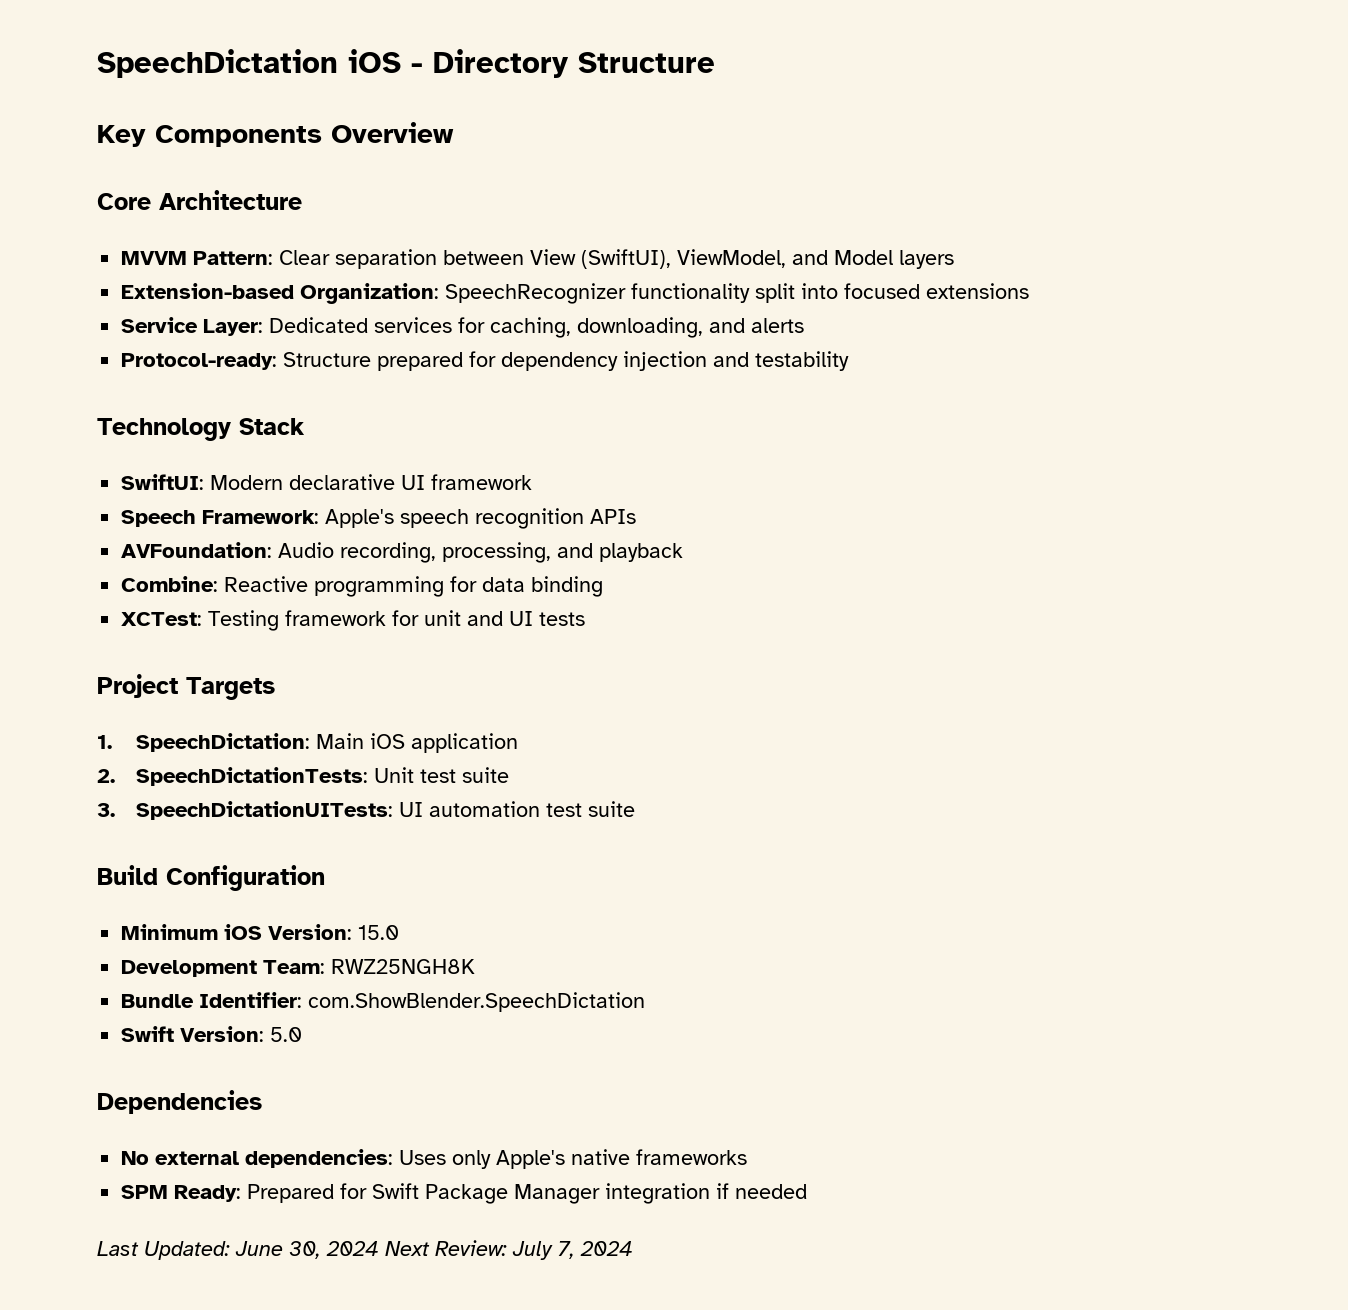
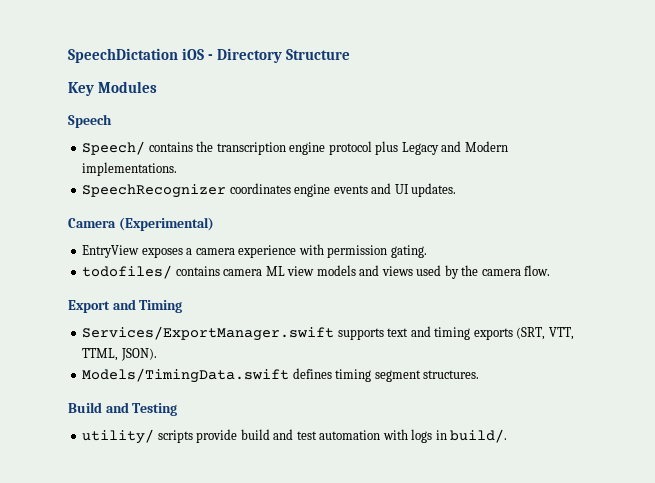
- Key Components Overview
- Core Architecture
- MVVM Pattern: Clear separation between View (SwiftUI), ViewModel, and Model layers
- Extension-based Organization: SpeechRecognizer functionality split into focused extensions
- Service Layer: Dedicated services for caching, downloading, and alerts
- Protocol-ready: Structure prepared for dependency injection and testability
- Technology Stack
- SwiftUI: Modern declarative UI framework
- Speech Framework: Apple's speech recognition APIs
- AVFoundation: Audio recording, processing, and playback
- Combine: Reactive programming for data binding
- XCTest: Testing framework for unit and UI tests
- Project Targets
- 1. SpeechDictation: Main iOS application
- 2. SpeechDictationTests: Unit test suite
- 3. SpeechDictationUITests: UI automation test suite
- Build Configuration
- Minimum iOS Version: 15.0
- Development Team: RWZ25NGH8K
- Bundle Identifier: com.ShowBlender.SpeechDictation
- Swift Version: 5.0
- Dependencies
- No external dependencies: Uses only Apple's native frameworks
- SPM Ready: Prepared for Swift Package Manager integration if needed
- Last Updated: June 30, 2024 Next Review: July 7, 2024
+ Key Modules
+ Speech
+ Speech/ contains the transcription engine protocol plus Legacy and Modern implementations.
+ SpeechRecognizer coordinates engine events and UI updates.
+ Camera (Experimental)
+ EntryView exposes a camera experience with permission gating.
+ todofiles/ contains camera ML view models and views used by the camera flow.
+ Export and Timing
+ Services/ExportManager.swift supports text and timing exports (SRT, VTT, TTML, JSON).
+ Models/TimingData.swift defines timing segment structures.
+ Build and Testing
+ utility/ scripts provide build and test automation with logs in build/.

